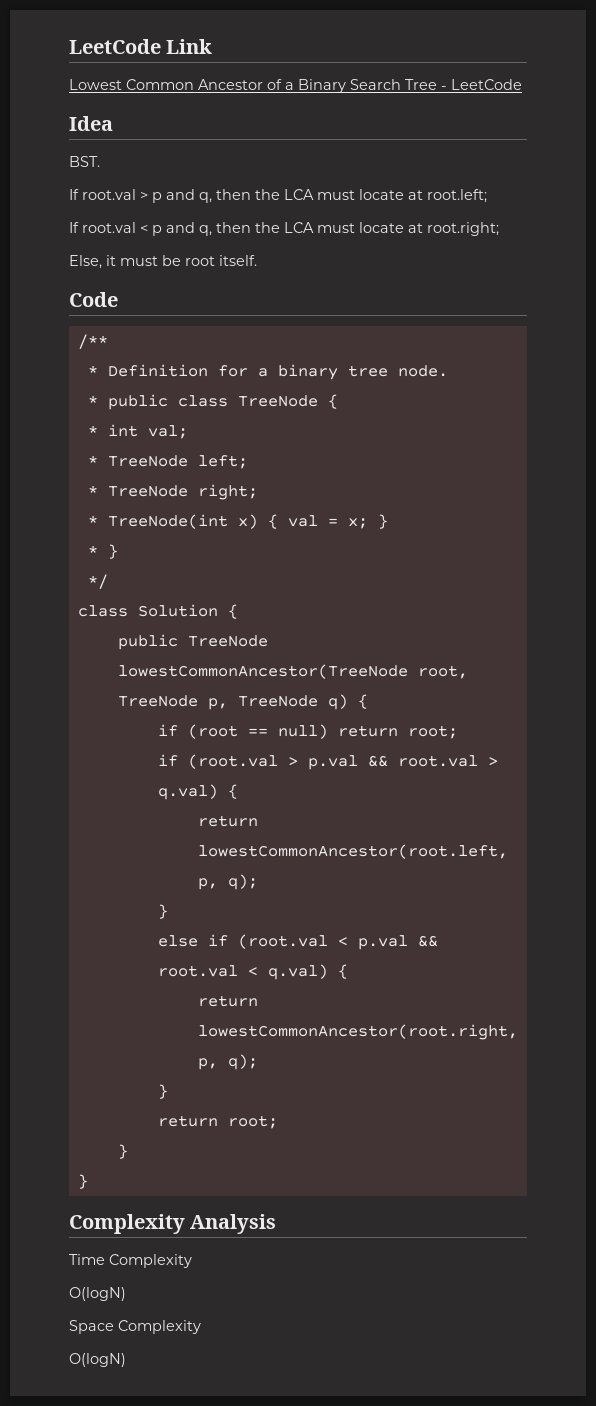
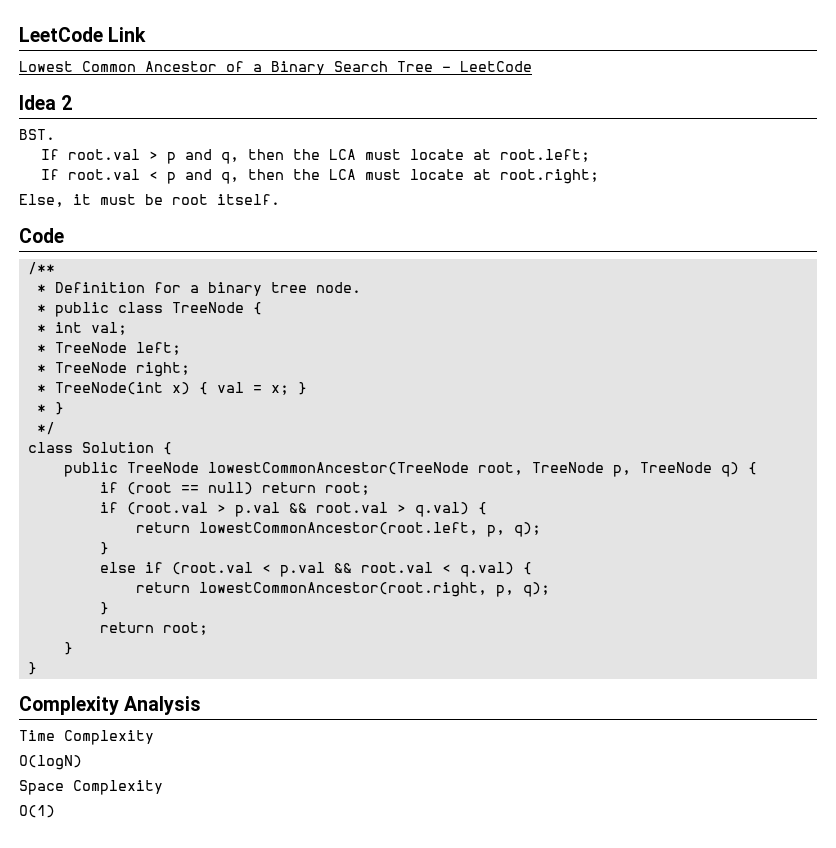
- Idea
+ Idea 2
  Space Complexity
- O(logN)
+ O(1)

